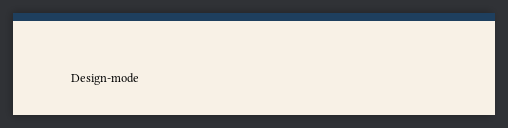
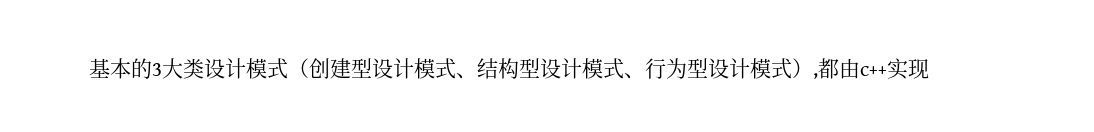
- Design-mode
+ 基本的3大类设计模式（创建型设计模式、结构型设计模式、行为型设计模式）,都由c++实现

